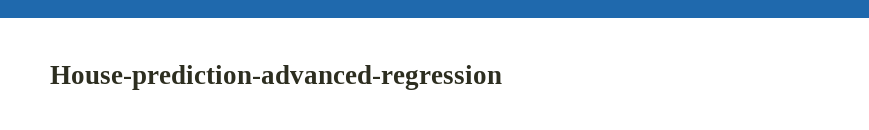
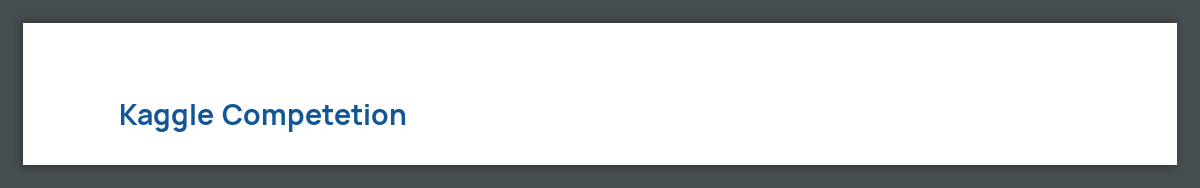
- House-prediction-advanced-regression
+ Kaggle Competetion

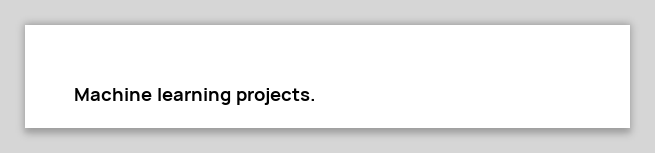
- Kaggle Competetion
+ Machine learning projects.

